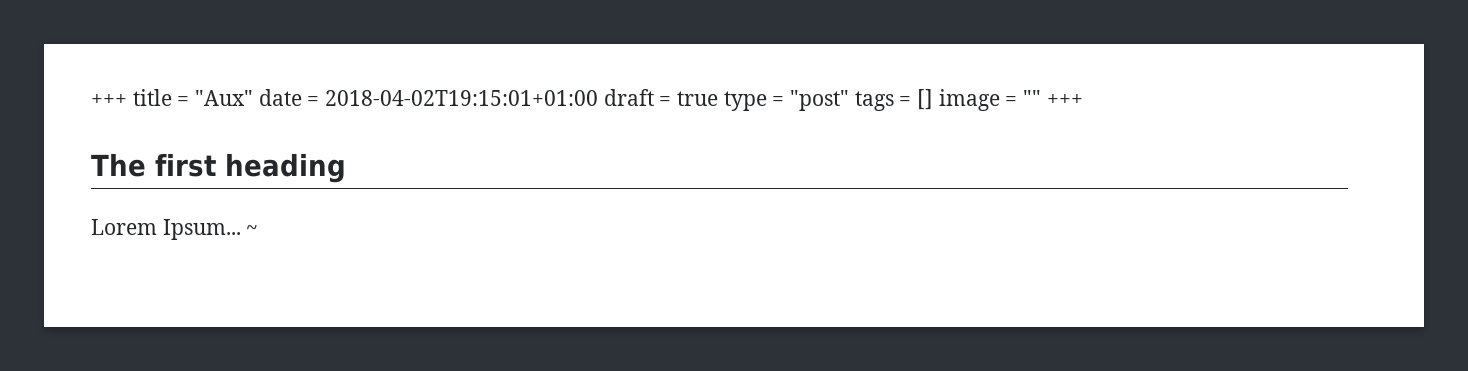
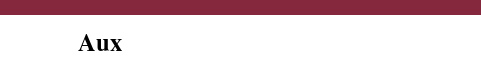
- +++ title = "Aux" date = 2018-04-02T19:15:01+01:00 draft = true type = "post" tags = [] image = "" +++
- The first heading
- Lorem Ipsum... ~
+ Aux

